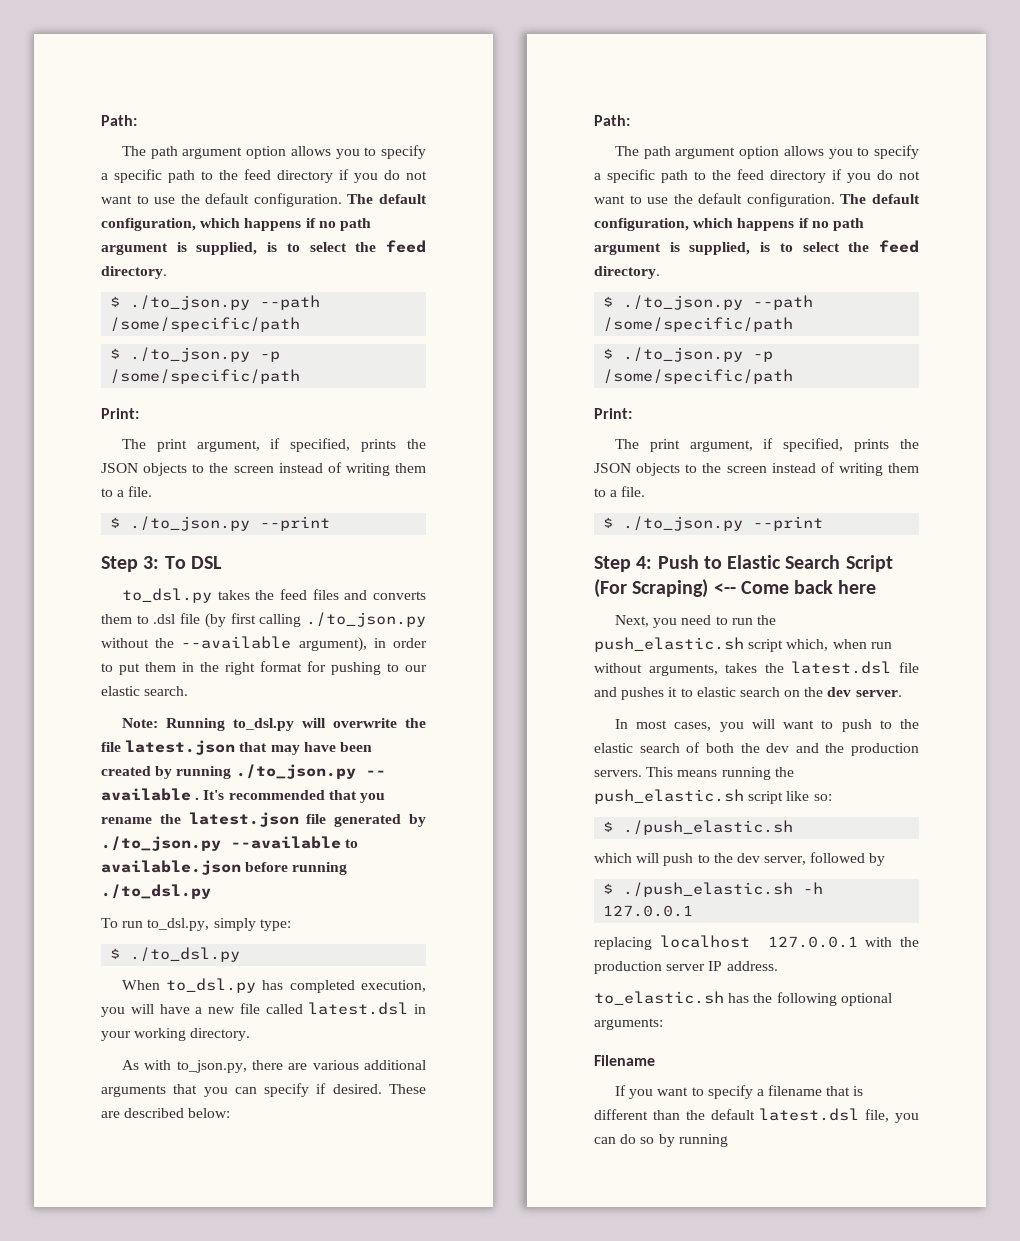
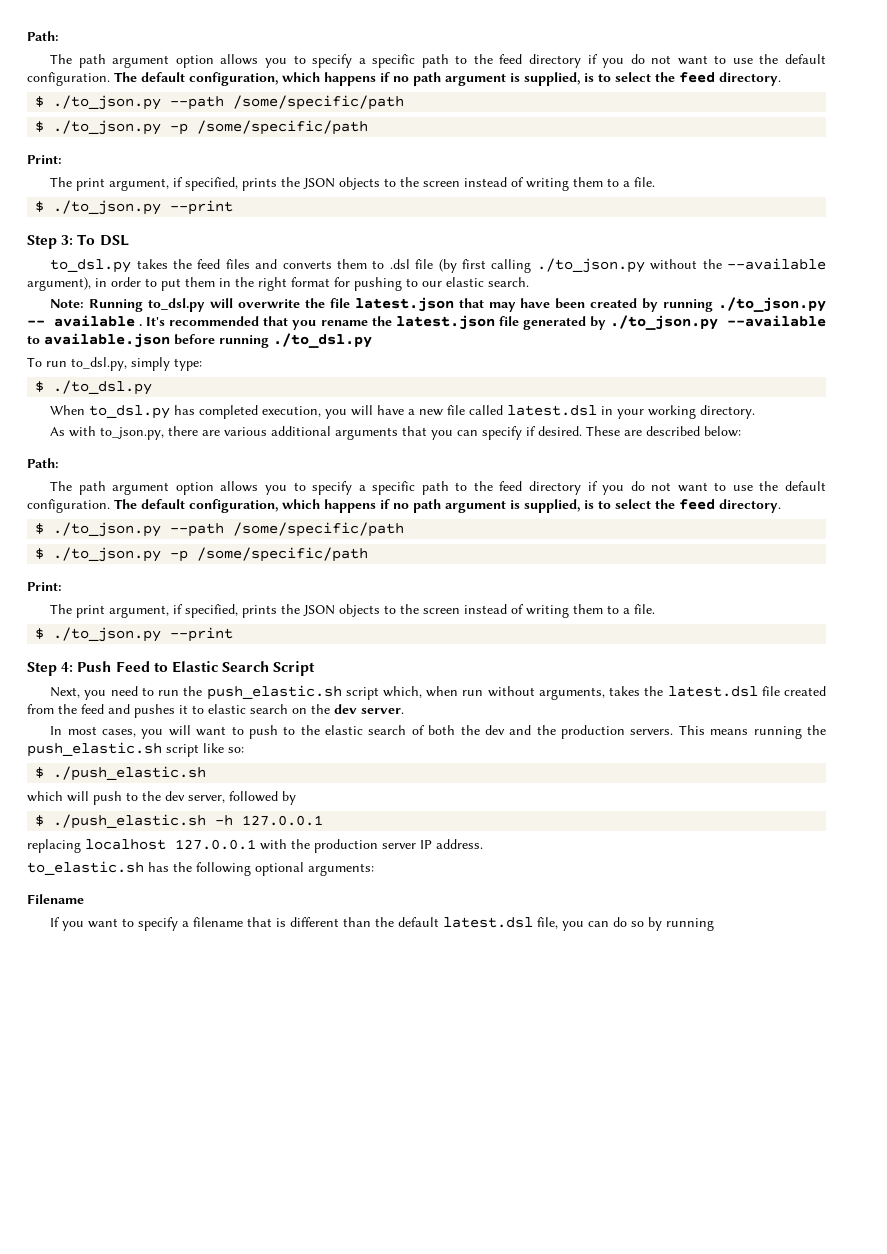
- Step 4: Push to Elastic Search Script (For Scraping) <-- Come back here
+ Step 4: Push Feed to Elastic Search Script
- Next, you need to run the push_elastic.sh script which, when run without arguments, takes the latest.dsl file and pushes it to elastic search on the dev server.
+ Next, you need to run the push_elastic.sh script which, when run without arguments, takes the latest.dsl file created from the feed and pushes it to elastic search on the dev server.

